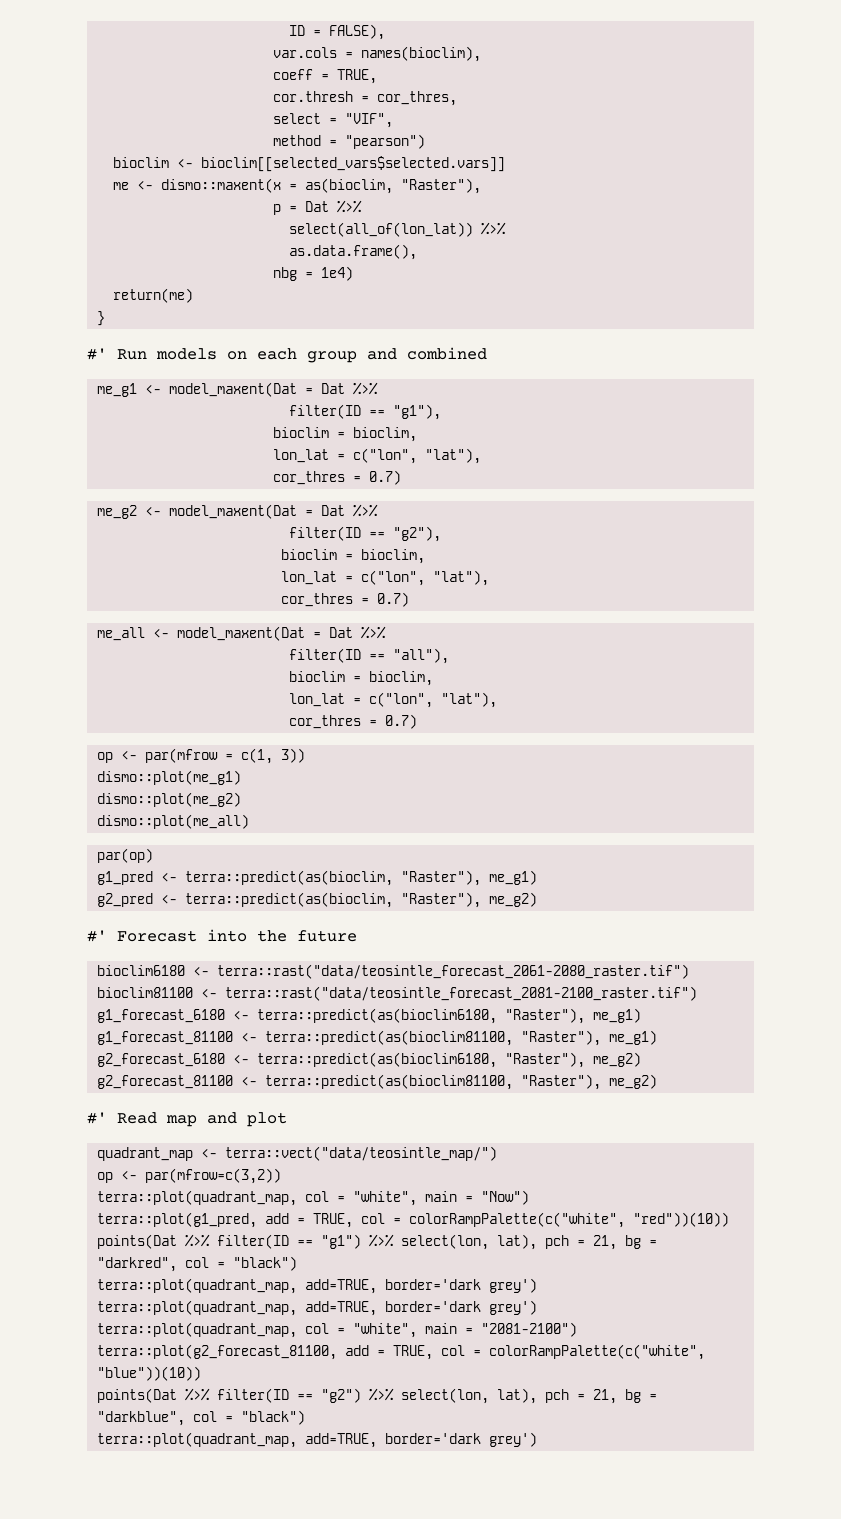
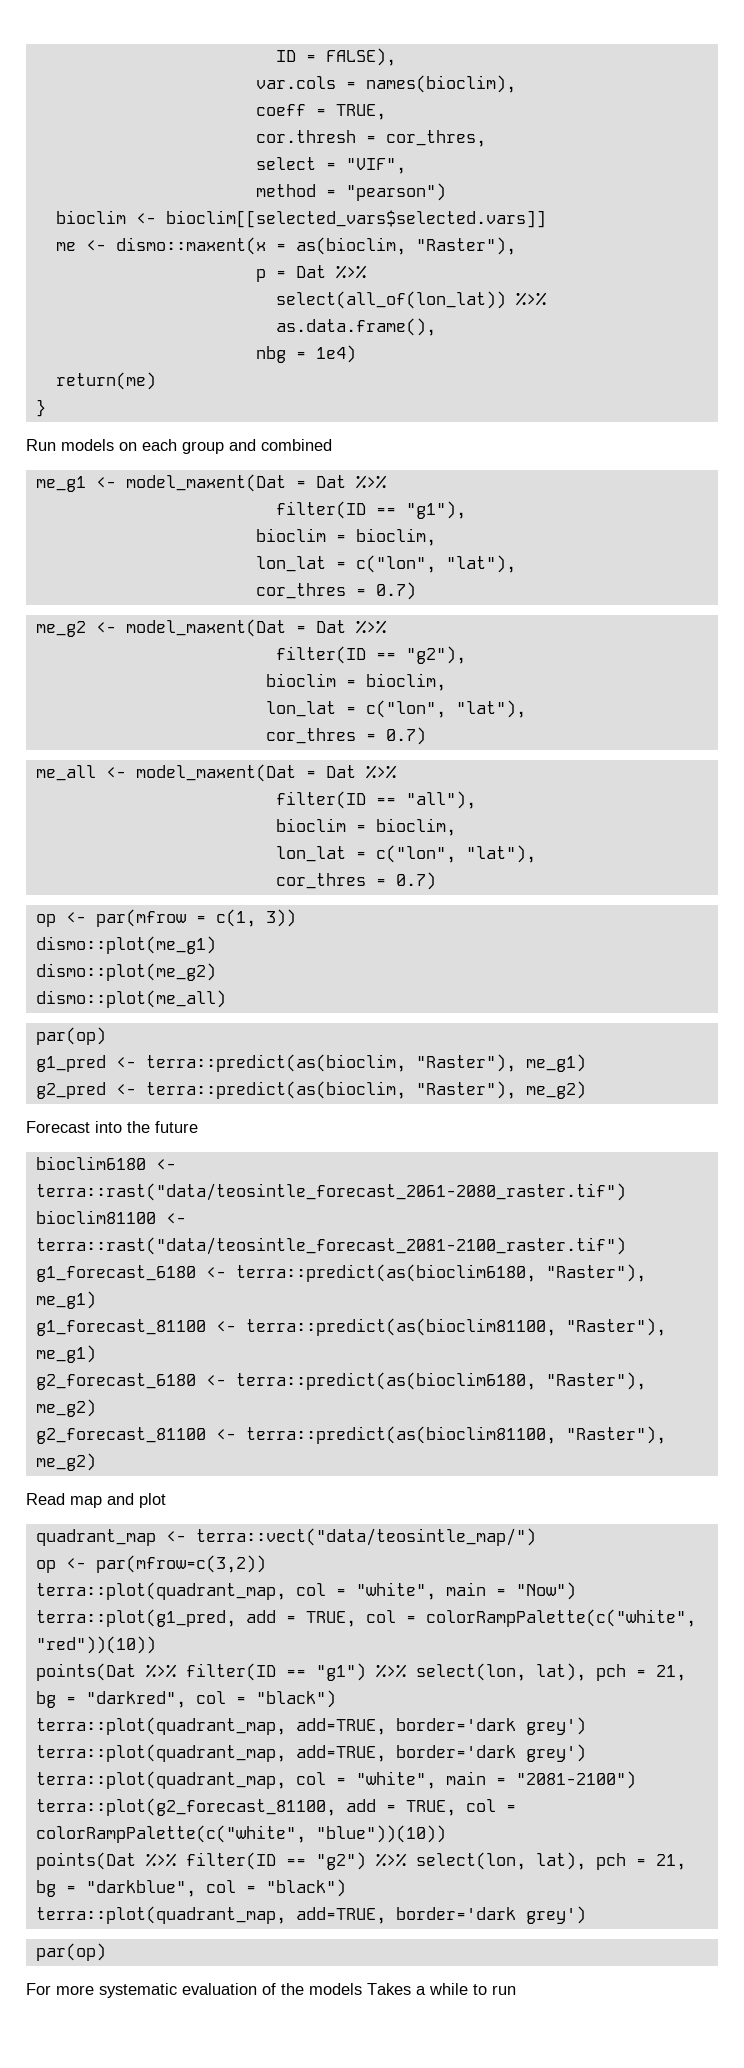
- #' Run models on each group and combined
+ Run models on each group and combined
- #' Forecast into the future
+ Forecast into the future
- #' Read map and plot
+ Read map and plot
  points(Dat %>% filter(ID == "g2") %>% select(lon, lat), pch = 21, bg = "darkblue", col = "black")
  terra::plot(quadrant_map, add=TRUE, border='dark grey')
+ par(op)
+ For more systematic evaluation of the models Takes a while to run

